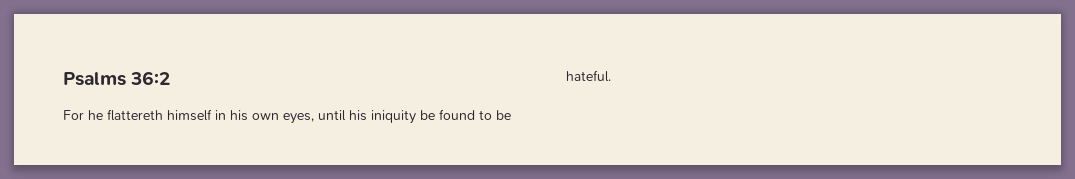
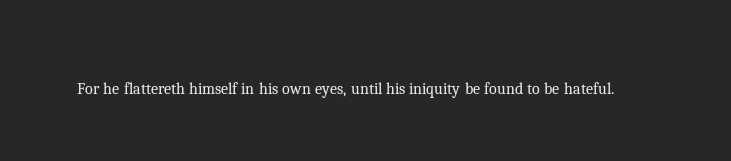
- Psalms 36:2

